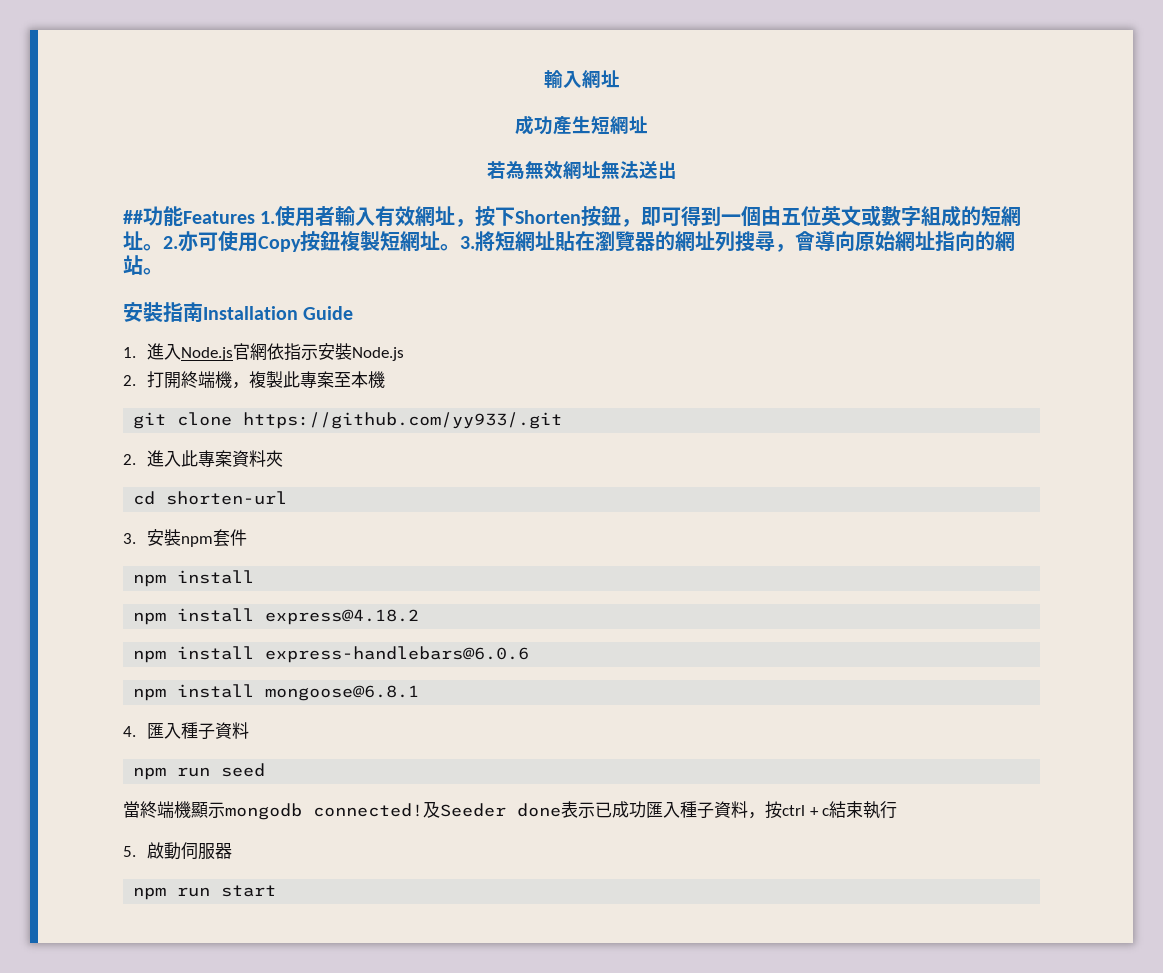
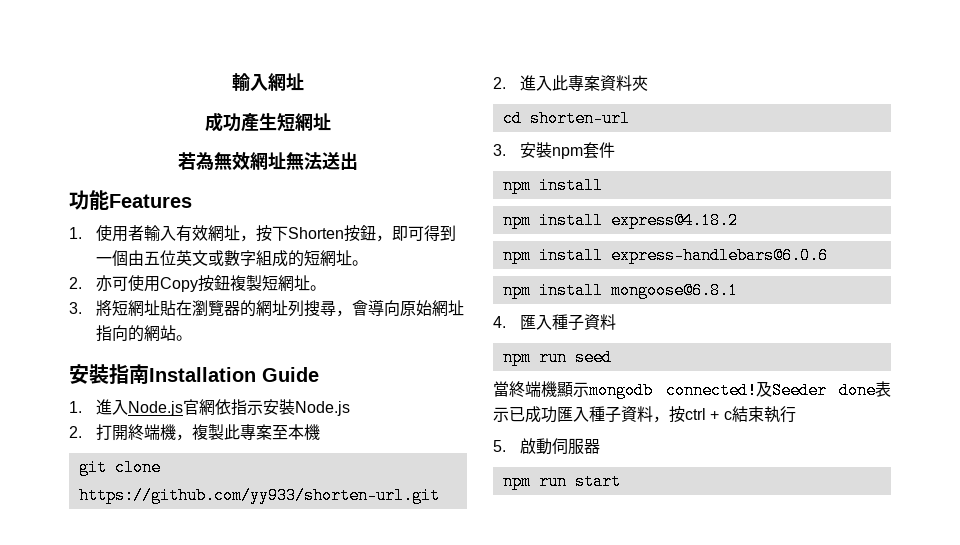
- ##功能Features 1.使用者輸入有效網址，按下Shorten按鈕，即可得到一個由五位英文或數字組成的短網址。2.亦可使用Copy按鈕複製短網址。3.將短網址貼在瀏覽器的網址列搜尋，會導向原始網址指向的網站。
+ 功能Features
+ 1.使用者輸入有效網址，按下Shorten按鈕，即可得到一個由五位英文或數字組成的短網址。
+ 2.亦可使用Copy按鈕複製短網址。
+ 3.將短網址貼在瀏覽器的網址列搜尋，會導向原始網址指向的網站。
- git clone https://github.com/yy933/.git
+ git clone https://github.com/yy933/shorten-url.git

